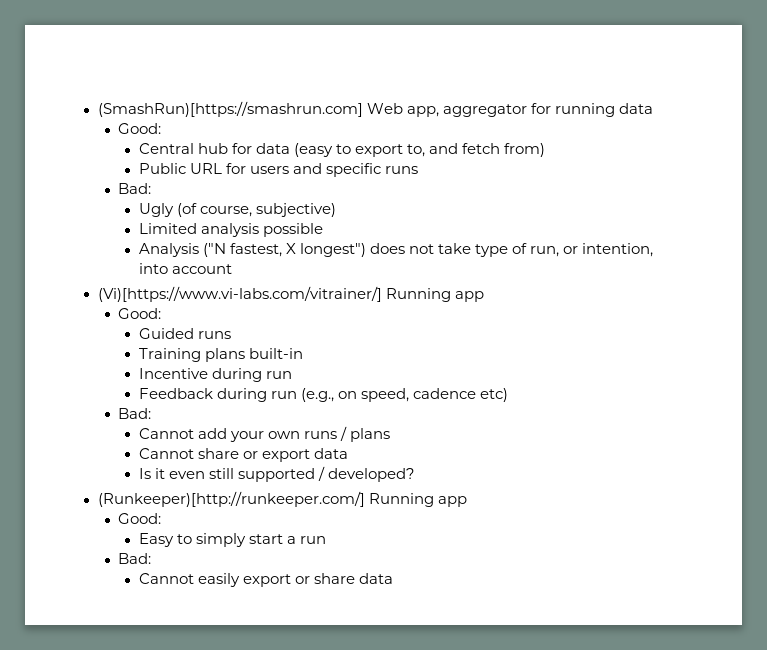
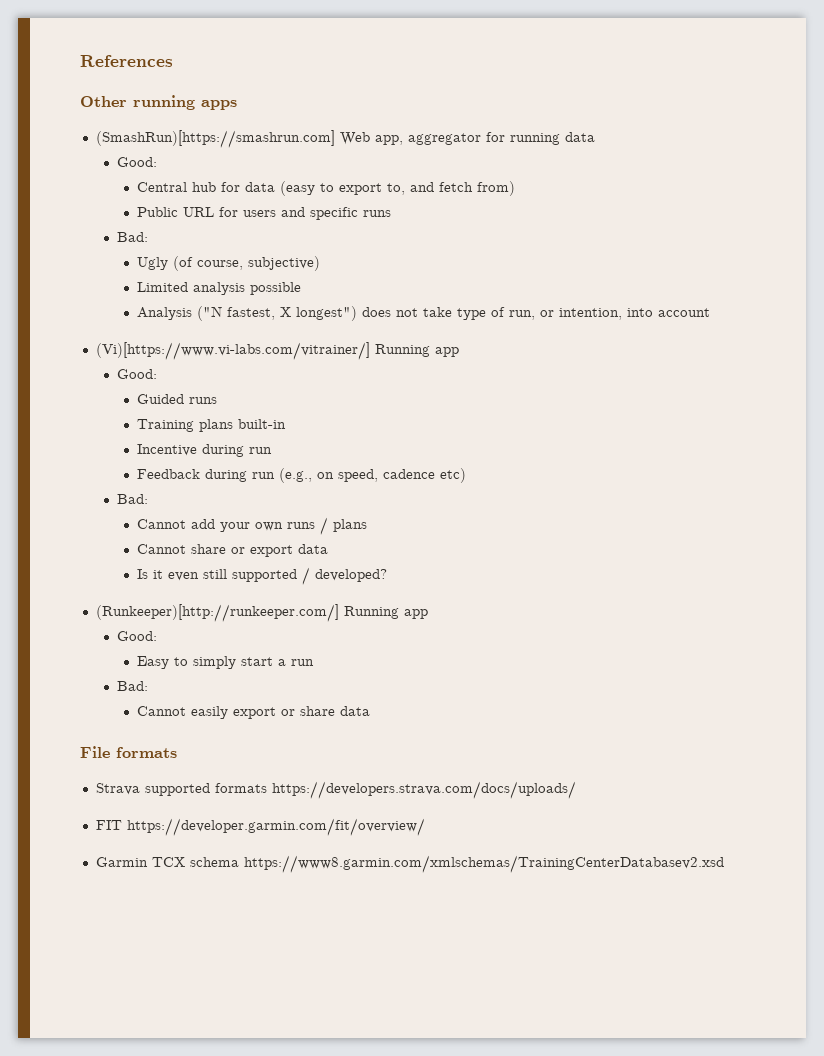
+ References
+ Other running apps
+ File formats
+ Strava supported formats https://developers.strava.com/docs/uploads/
+ FIT https://developer.garmin.com/fit/overview/
+ Garmin TCX schema https://www8.garmin.com/xmlschemas/TrainingCenterDatabasev2.xsd

